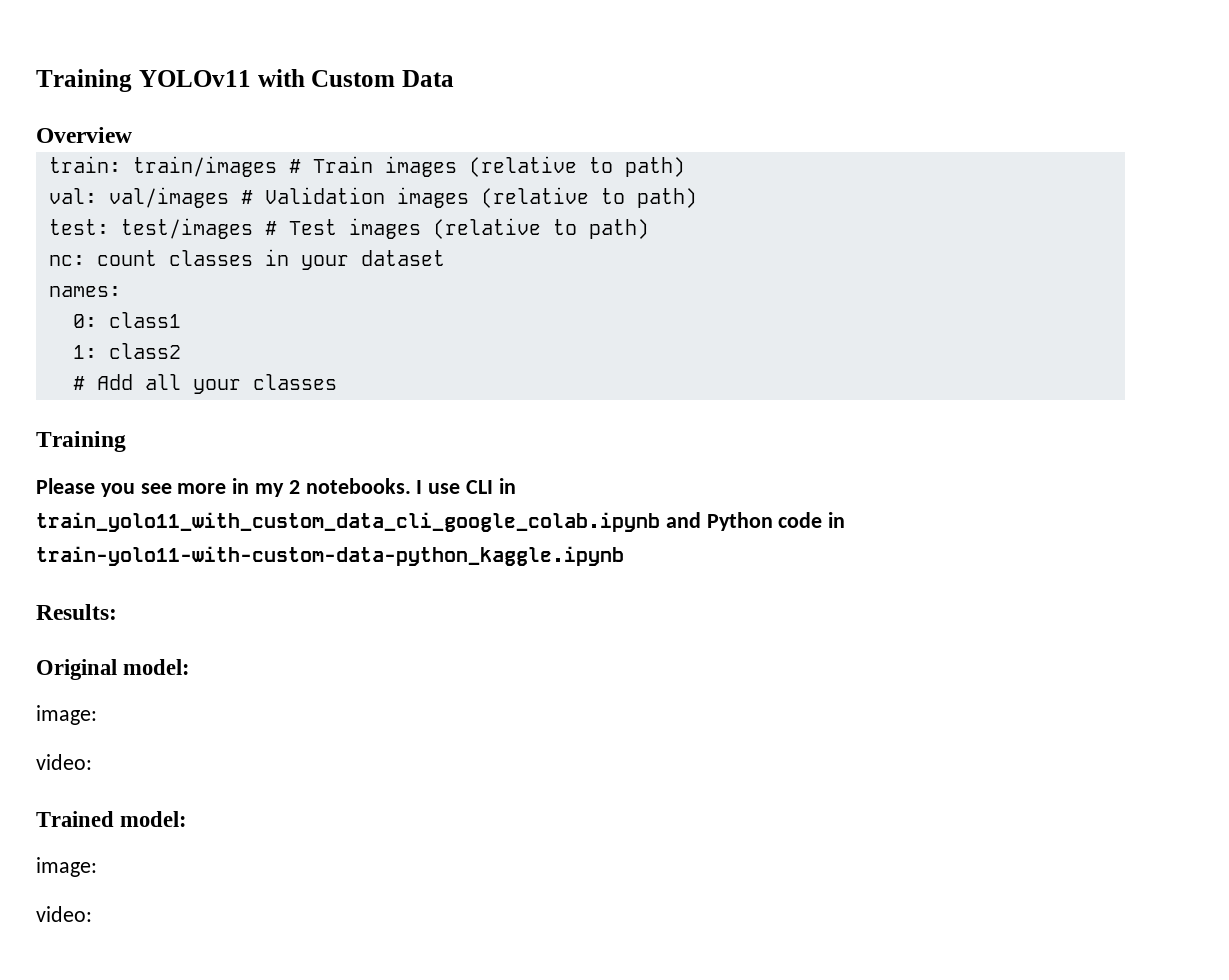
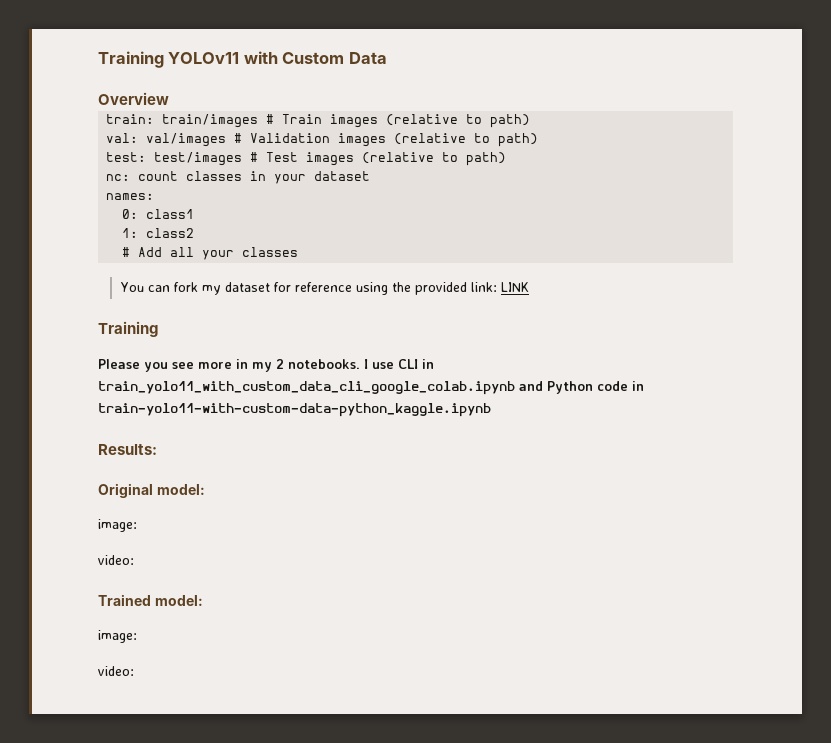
+ You can fork my dataset for reference using the provided link: LINK

